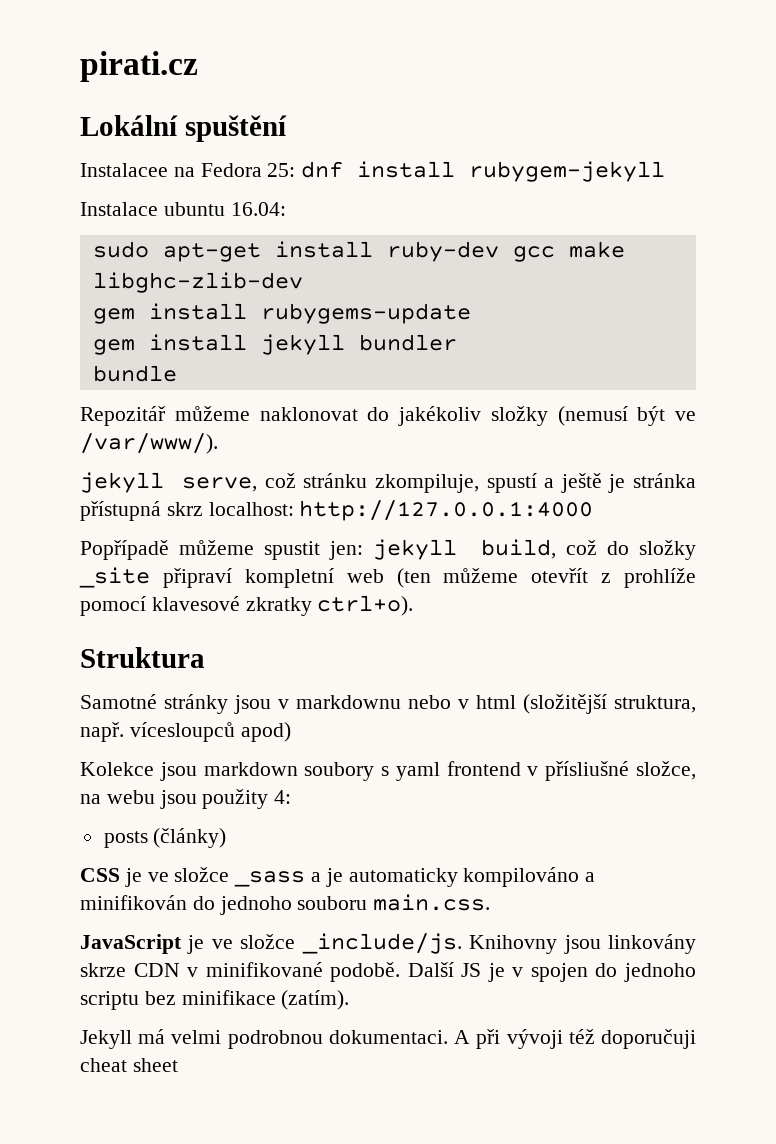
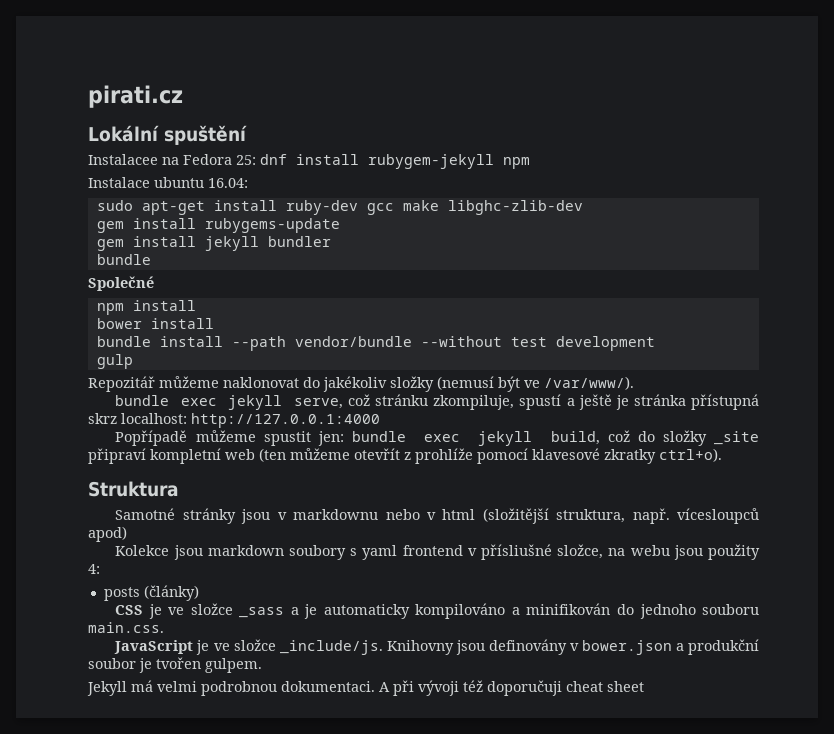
- Instalacee na Fedora 25: dnf install rubygem-jekyll
+ Instalacee na Fedora 25: dnf install rubygem-jekyll npm
+ Společné
+ npm install
+ bower install
+ bundle install --path vendor/bundle --without test development
+ gulp
- jekyll serve, což stránku zkompiluje, spustí a ještě je stránka přístupná skrz localhost: http://127.0.0.1:4000
+ bundle exec jekyll serve, což stránku zkompiluje, spustí a ještě je stránka přístupná skrz localhost: http://127.0.0.1:4000
- Popřípadě můžeme spustit jen: jekyll build, což do složky _site připraví kompletní web (ten můžeme otevřít z prohlíže pomocí klavesové zkratky ctrl+o).
+ Popřípadě můžeme spustit jen: bundle exec jekyll build, což do složky _site připraví kompletní web (ten můžeme otevřít z prohlíže pomocí klavesové zkratky ctrl+o).
- Knihovny jsou linkovány skrze CDN v minifikované podobě. Další JS je v spojen do jednoho scriptu bez minifikace (zatím).
+ Knihovny jsou definovány v bower.json a produkční soubor je tvořen gulpem.

